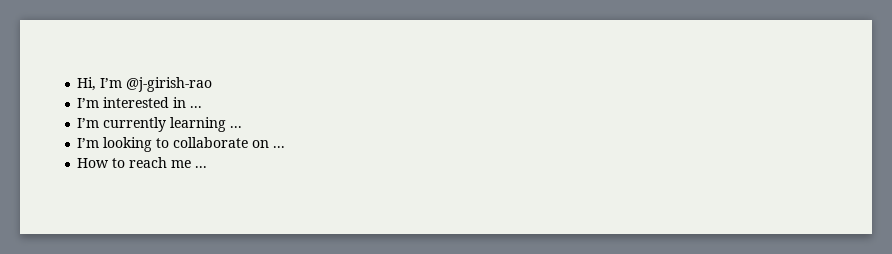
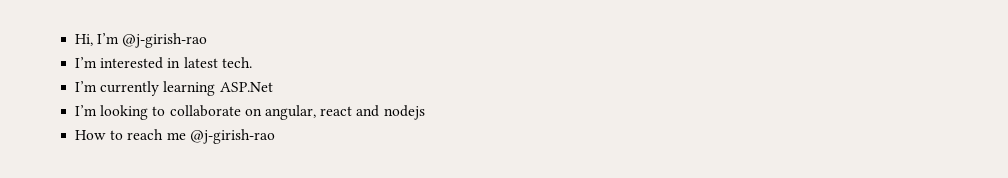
- I’m interested in ...
+ I’m interested in latest tech.
- I’m currently learning ...
+ I’m currently learning ASP.Net
- I’m looking to collaborate on ...
+ I’m looking to collaborate on angular, react and nodejs
- How to reach me ...
+ How to reach me @j-girish-rao

